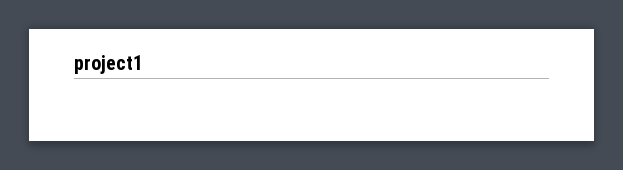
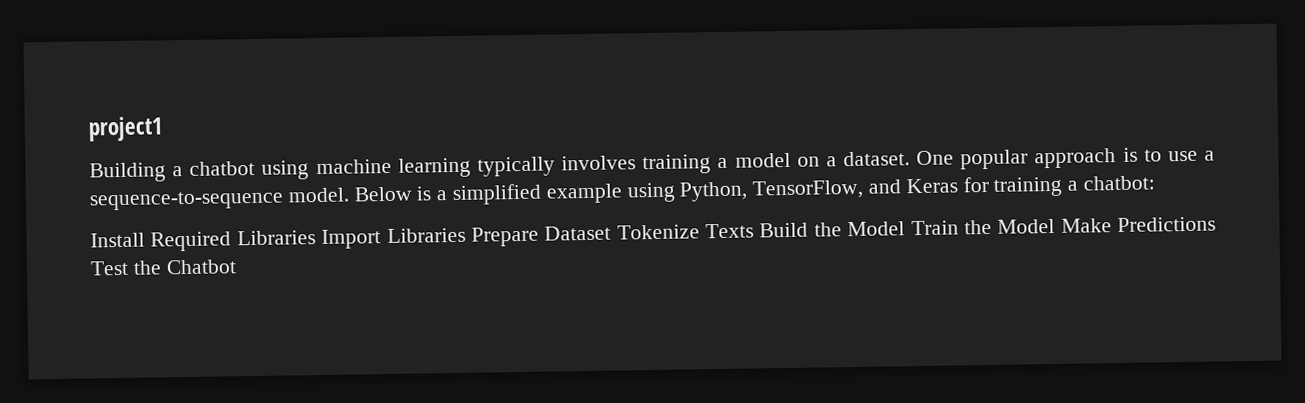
+ Building a chatbot using machine learning typically involves training a model on a dataset. One popular approach is to use a sequence-to-sequence model. Below is a simplified example using Python, TensorFlow, and Keras for training a chatbot:
+ Install Required Libraries Import Libraries Prepare Dataset Tokenize Texts Build the Model Train the Model Make Predictions Test the Chatbot

